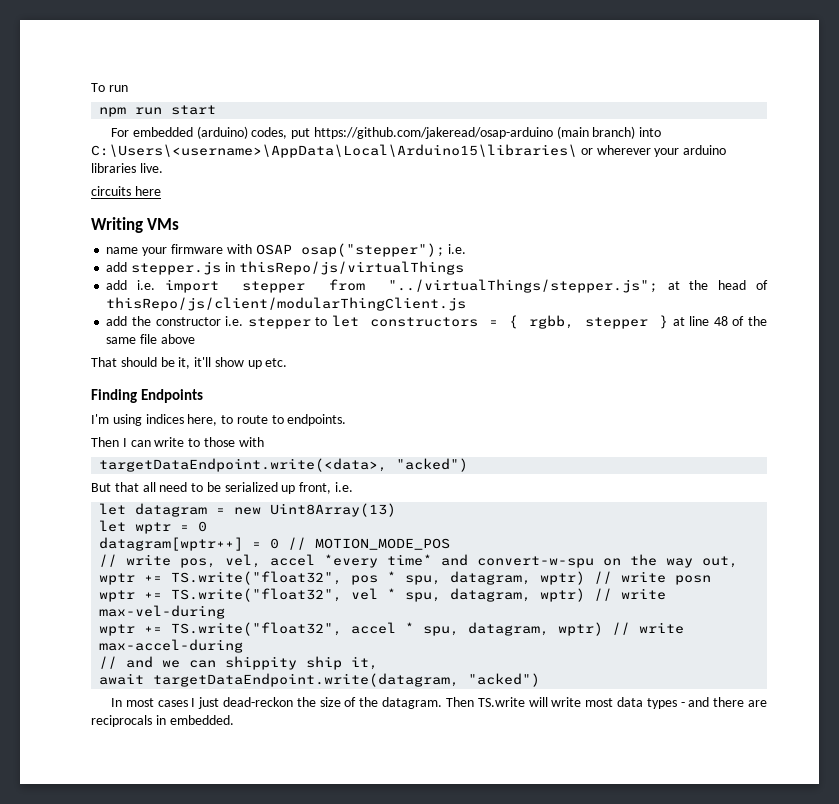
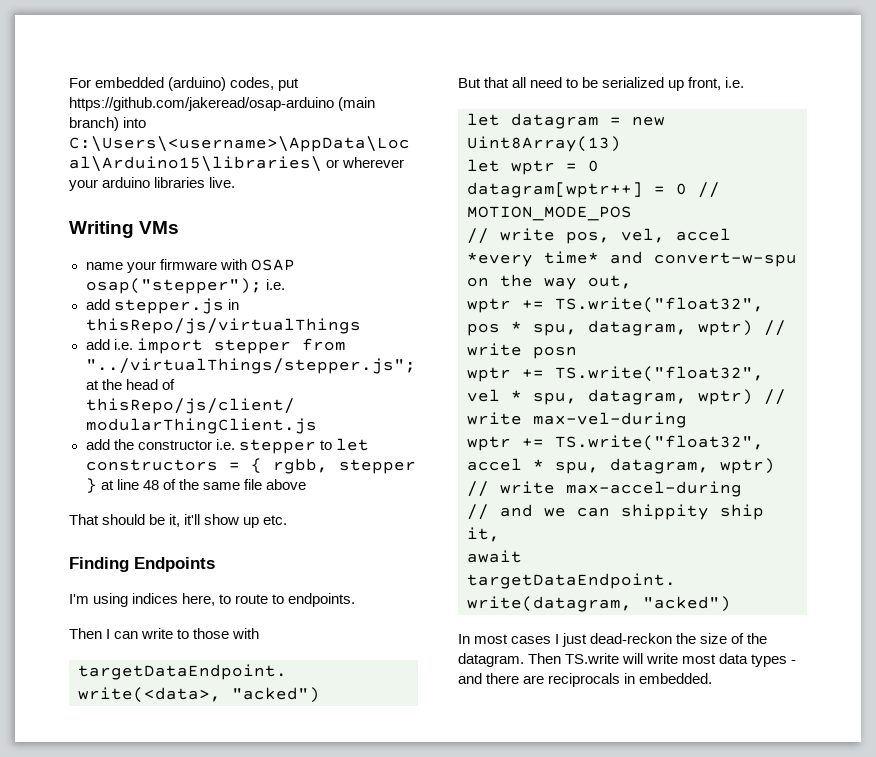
- To run
- npm run start
- circuits here

